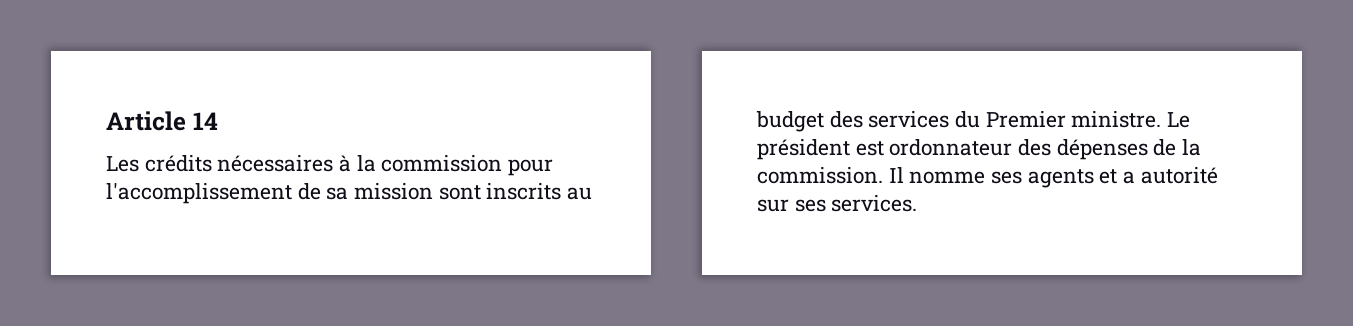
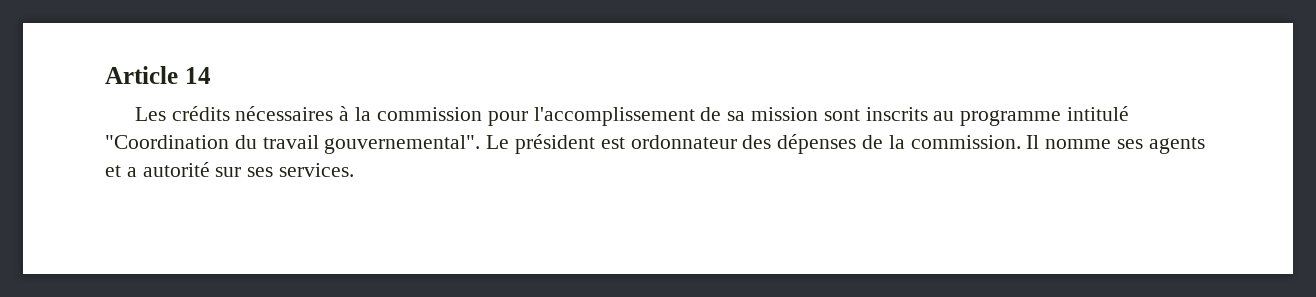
- Les crédits nécessaires à la commission pour l'accomplissement de sa mission sont inscrits au budget des services du Premier ministre.
+ Les crédits nécessaires à la commission pour l'accomplissement de sa mission sont inscrits au programme intitulé "Coordination du travail gouvernemental".

